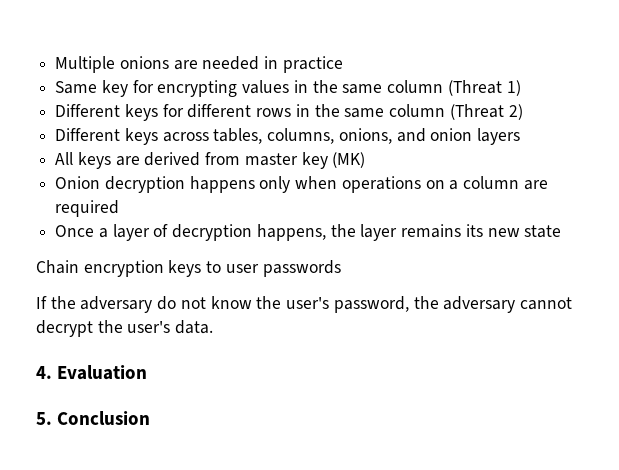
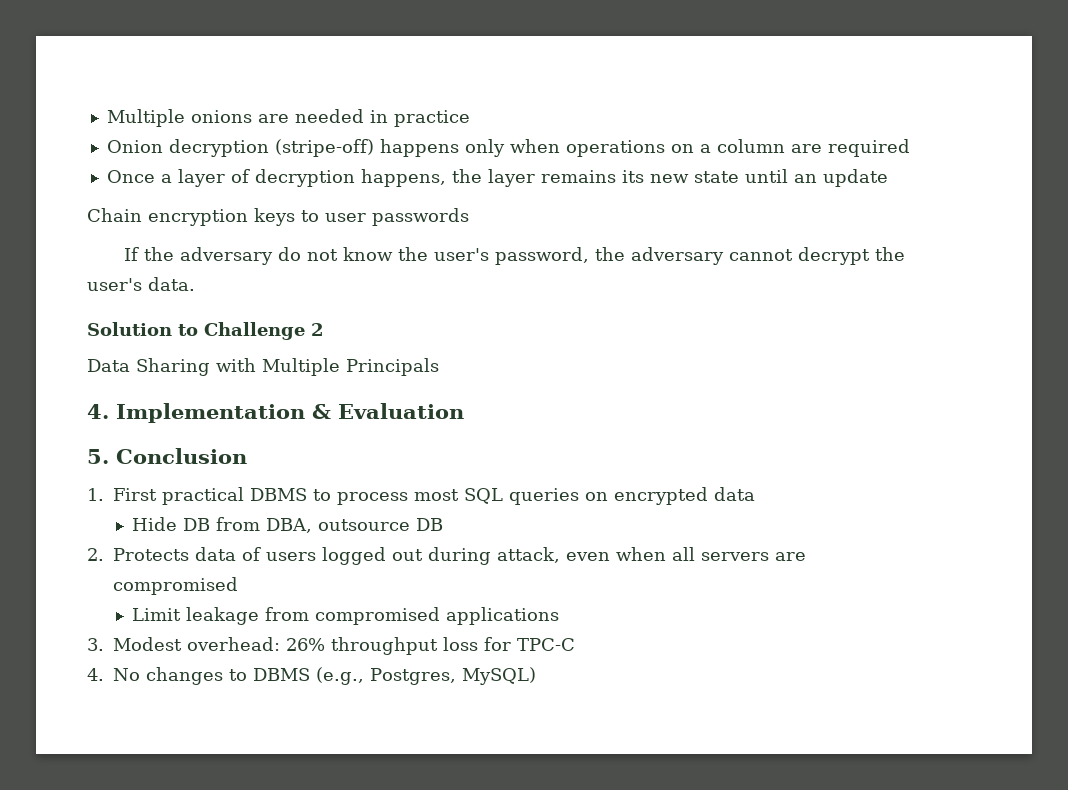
- Same key for encrypting values in the same column (Threat 1)
- Different keys for different rows in the same column (Threat 2)
- Different keys across tables, columns, onions, and onion layers
- All keys are derived from master key (MK)
- Onion decryption happens only when operations on a column are required
+ Onion decryption (stripe-off) happens only when operations on a column are required
- Once a layer of decryption happens, the layer remains its new state
+ Once a layer of decryption happens, the layer remains its new state until an update
- 4. Evaluation
+ Solution to Challenge 2
+ Data Sharing with Multiple Principals
+ 4. Implementation & Evaluation
+ 1. First practical DBMS to process most SQL queries on encrypted data
+ Hide DB from DBA, outsource DB
+ 2. Protects data of users logged out during attack, even when all servers are compromised
+ Limit leakage from compromised applications
+ 3. Modest overhead: 26% throughput loss for TPC-C
+ 4. No changes to DBMS (e.g., Postgres, MySQL)

